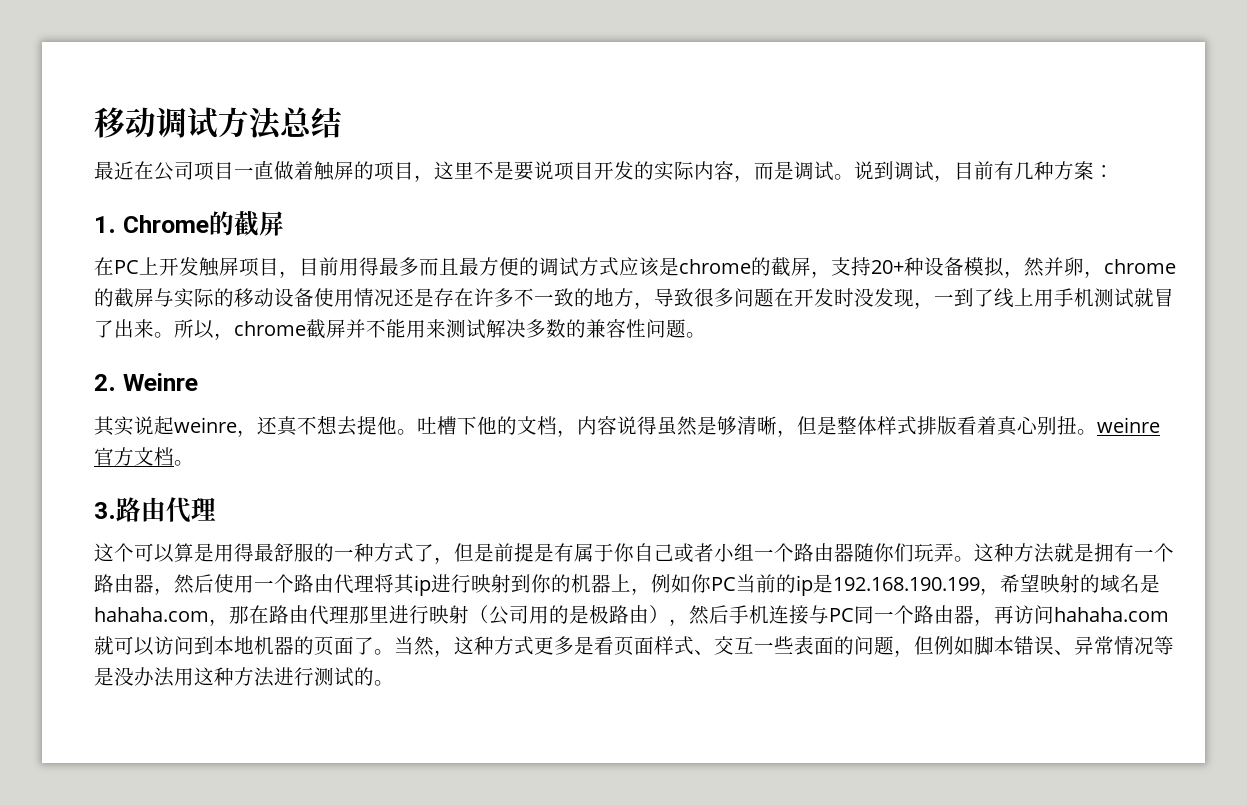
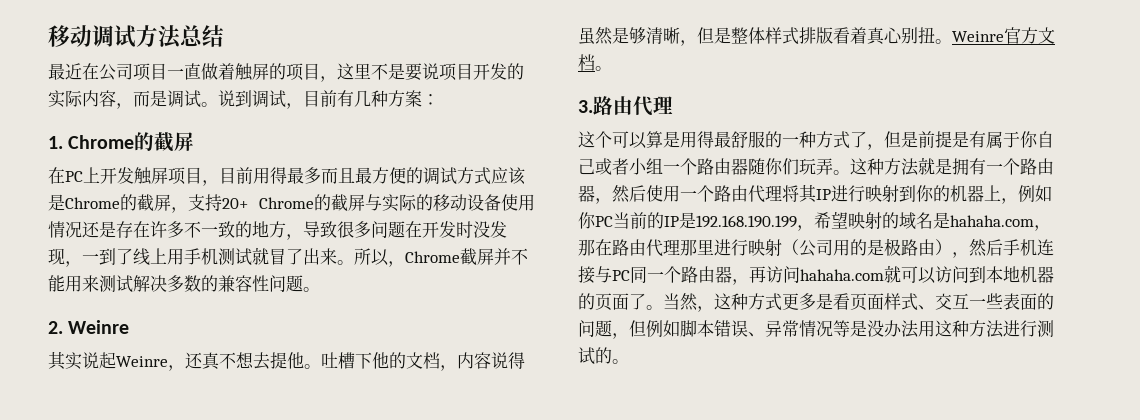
- 在PC上开发触屏项目，目前用得最多而且最方便的调试方式应该是chrome的截屏，支持20+种设备模拟，然并卵，chrome的截屏与实际的移动设备使用情况还是存在许多不一致的地方，导致很多问题在开发时没发现，一到了线上用手机测试就冒了出来。
+ 在PC上开发触屏项目，目前用得最多而且最方便的调试方式应该是Chrome的截屏，支持20+ Chrome的截屏与实际的移动设备使用情况还是存在许多不一致的地方，导致很多问题在开发时没发现，一到了线上用手机测试就冒了出来。
- 所以，chrome截屏并不能用来测试解决多数的兼容性问题。
+ 所以，Chrome截屏并不能用来测试解决多数的兼容性问题。
- 其实说起weinre，还真不想去提他。
+ 其实说起Weinre，还真不想去提他。
- 吐槽下他的文档，内容说得虽然是够清晰，但是整体样式排版看着真心别扭。weinre官方文档。
+ 吐槽下他的文档，内容说得虽然是够清晰，但是整体样式排版看着真心别扭。Weinre官方文档。
- 这种方法就是拥有一个路由器，然后使用一个路由代理将其ip进行映射到你的机器上，例如你PC当前的ip是192.168.190.199，希望映射的域名是hahaha.com，那在路由代理那里进行映射（公司用的是极路由），然后手机连接与PC同一个路由器，再访问hahaha.com就可以访问到本地机器的页面了。
+ 这种方法就是拥有一个路由器，然后使用一个路由代理将其IP进行映射到你的机器上，例如你PC当前的IP是192.168.190.199，希望映射的域名是hahaha.com，那在路由代理那里进行映射（公司用的是极路由），然后手机连接与PC同一个路由器，再访问hahaha.com就可以访问到本地机器的页面了。

